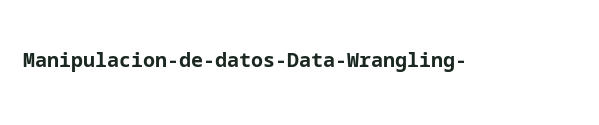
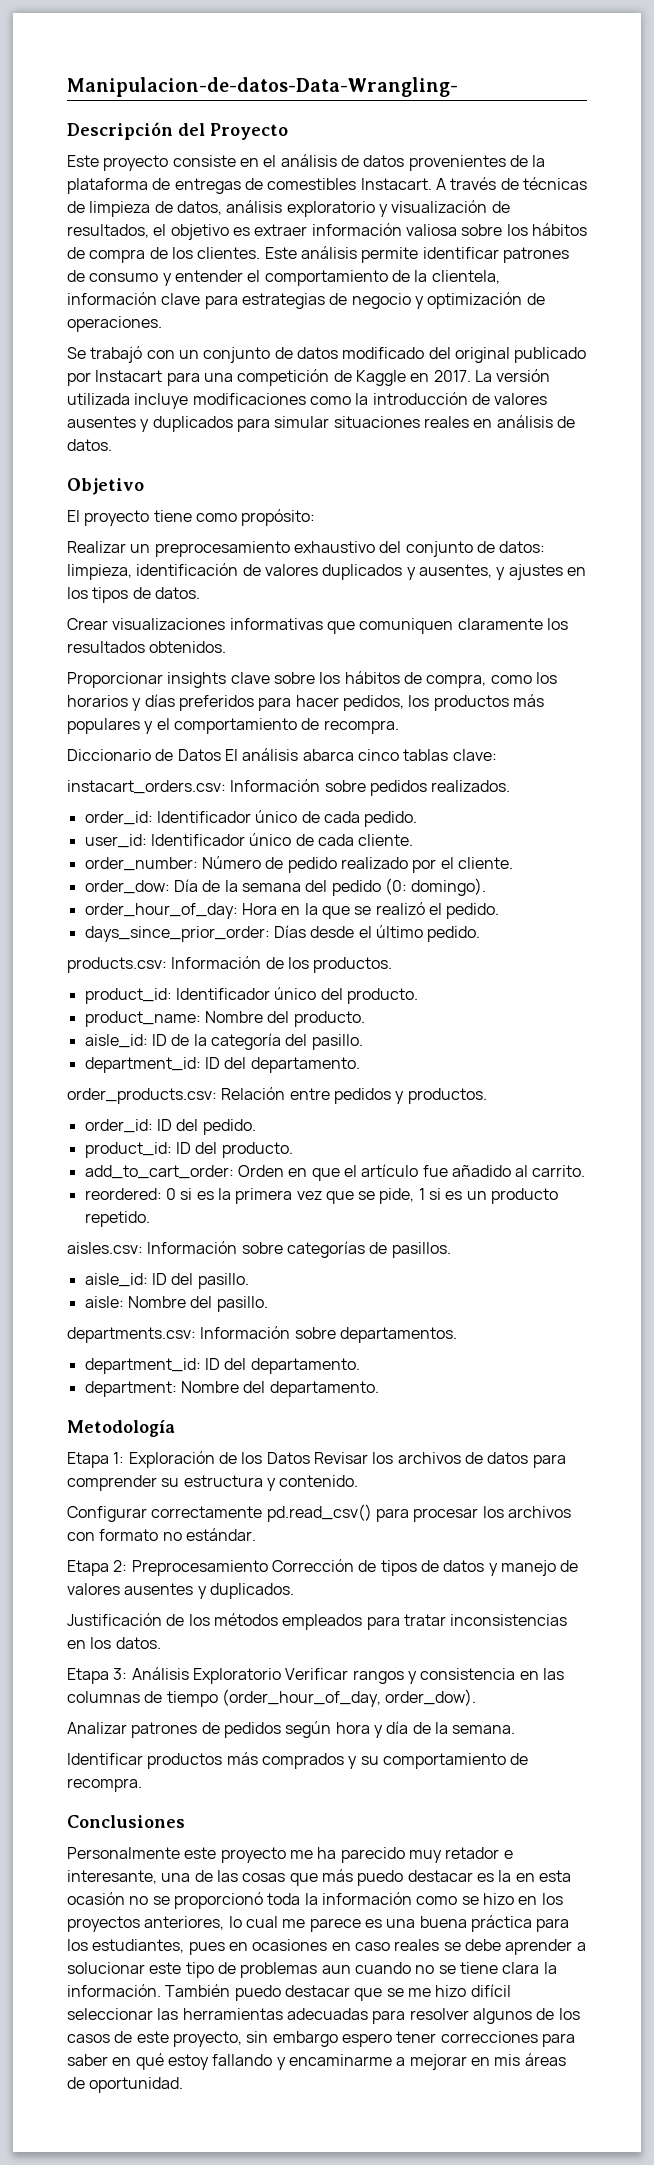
+ Descripción del Proyecto
+ Este proyecto consiste en el análisis de datos provenientes de la plataforma de entregas de comestibles Instacart. A través de técnicas de limpieza de datos, análisis exploratorio y visualización de resultados, el objetivo es extraer información valiosa sobre los hábitos de compra de los clientes. Este análisis permite identificar patrones de consumo y entender el comportamiento de la clientela, información clave para estrategias de negocio y optimización de operaciones.
+ Se trabajó con un conjunto de datos modificado del original publicado por Instacart para una competición de Kaggle en 2017. La versión utilizada incluye modificaciones como la introducción de valores ausentes y duplicados para simular situaciones reales en análisis de datos.
+ Objetivo
+ El proyecto tiene como propósito:
+ Realizar un preprocesamiento exhaustivo del conjunto de datos: limpieza, identificación de valores duplicados y ausentes, y ajustes en los tipos de datos.
+ Crear visualizaciones informativas que comuniquen claramente los resultados obtenidos.
+ Proporcionar insights clave sobre los hábitos de compra, como los horarios y días preferidos para hacer pedidos, los productos más populares y el comportamiento de recompra.
+ Diccionario de Datos El análisis abarca cinco tablas clave:
+ instacart_orders.csv: Información sobre pedidos realizados.
+ order_id: Identificador único de cada pedido.
+ user_id: Identificador único de cada cliente.
+ order_number: Número de pedido realizado por el cliente.
+ order_dow: Día de la semana del pedido (0: domingo).
+ order_hour_of_day: Hora en la que se realizó el pedido.
+ days_since_prior_order: Días desde el último pedido.
+ products.csv: Información de los productos.
+ product_id: Identificador único del producto.
+ product_name: Nombre del producto.
+ aisle_id: ID de la categoría del pasillo.
+ department_id: ID del departamento.
+ order_products.csv: Relación entre pedidos y productos.
+ order_id: ID del pedido.
+ product_id: ID del producto.
+ add_to_cart_order: Orden en que el artículo fue añadido al carrito.
+ reordered: 0 si es la primera vez que se pide, 1 si es un producto repetido.
+ aisles.csv: Información sobre categorías de pasillos.
+ aisle_id: ID del pasillo.
+ aisle: Nombre del pasillo.
+ departments.csv: Información sobre departamentos.
+ department_id: ID del departamento.
+ department: Nombre del departamento.
+ Metodología
+ Etapa 1: Exploración de los Datos Revisar los archivos de datos para comprender su estructura y contenido.
+ Configurar correctamente pd.read_csv() para procesar los archivos con formato no estándar.
+ Etapa 2: Preprocesamiento Corrección de tipos de datos y manejo de valores ausentes y duplicados.
+ Justificación de los métodos empleados para tratar inconsistencias en los datos.
+ Etapa 3: Análisis Exploratorio Verificar rangos y consistencia en las columnas de tiempo (order_hour_of_day, order_dow).
+ Analizar patrones de pedidos según hora y día de la semana.
+ Identificar productos más comprados y su comportamiento de recompra.
+ Conclusiones
+ Personalmente este proyecto me ha parecido muy retador e interesante, una de las cosas que más puedo destacar es la en esta ocasión no se proporcionó toda la información como se hizo en los proyectos anteriores, lo cual me parece es una buena práctica para los estudiantes, pues en ocasiones en caso reales se debe aprender a solucionar este tipo de problemas aun cuando no se tiene clara la información. También puedo destacar que se me hizo difícil seleccionar las herramientas adecuadas para resolver algunos de los casos de este proyecto, sin embargo espero tener correcciones para saber en qué estoy fallando y encaminarme a mejorar en mis áreas de oportunidad.

